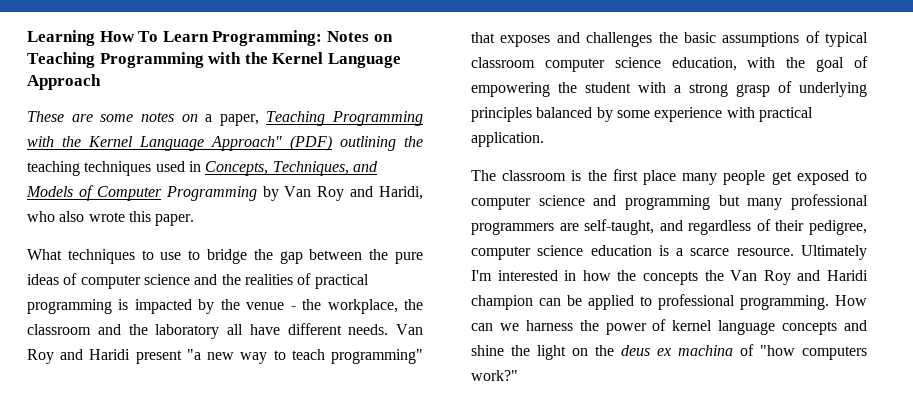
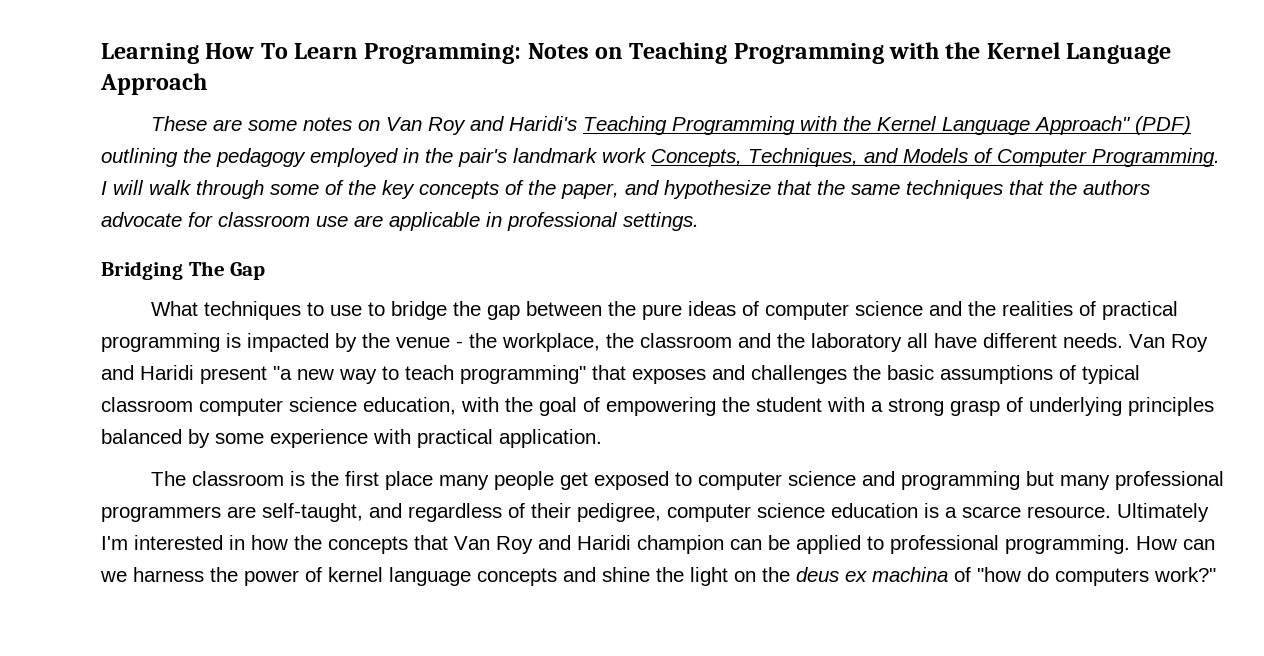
- These are some notes on a paper, Teaching Programming with the Kernel Language Approach" (PDF) outlining the teaching techniques used in Concepts, Techniques, and Models of Computer Programming by Van Roy and Haridi, who also wrote this paper.
+ These are some notes on Van Roy and Haridi's Teaching Programming with the Kernel Language Approach" (PDF) outlining the pedagogy employed in the pair's landmark work Concepts, Techniques, and Models of Computer Programming. I will walk through some of the key concepts of the paper, and hypothesize that the same techniques that the authors advocate for classroom use are applicable in professional settings.
+ Bridging The Gap
- Ultimately I'm interested in how the concepts the Van Roy and Haridi champion can be applied to professional programming.
+ Ultimately I'm interested in how the concepts that Van Roy and Haridi champion can be applied to professional programming.
- How can we harness the power of kernel language concepts and shine the light on the deus ex machina of "how computers work?"
+ How can we harness the power of kernel language concepts and shine the light on the deus ex machina of "how do computers work?"

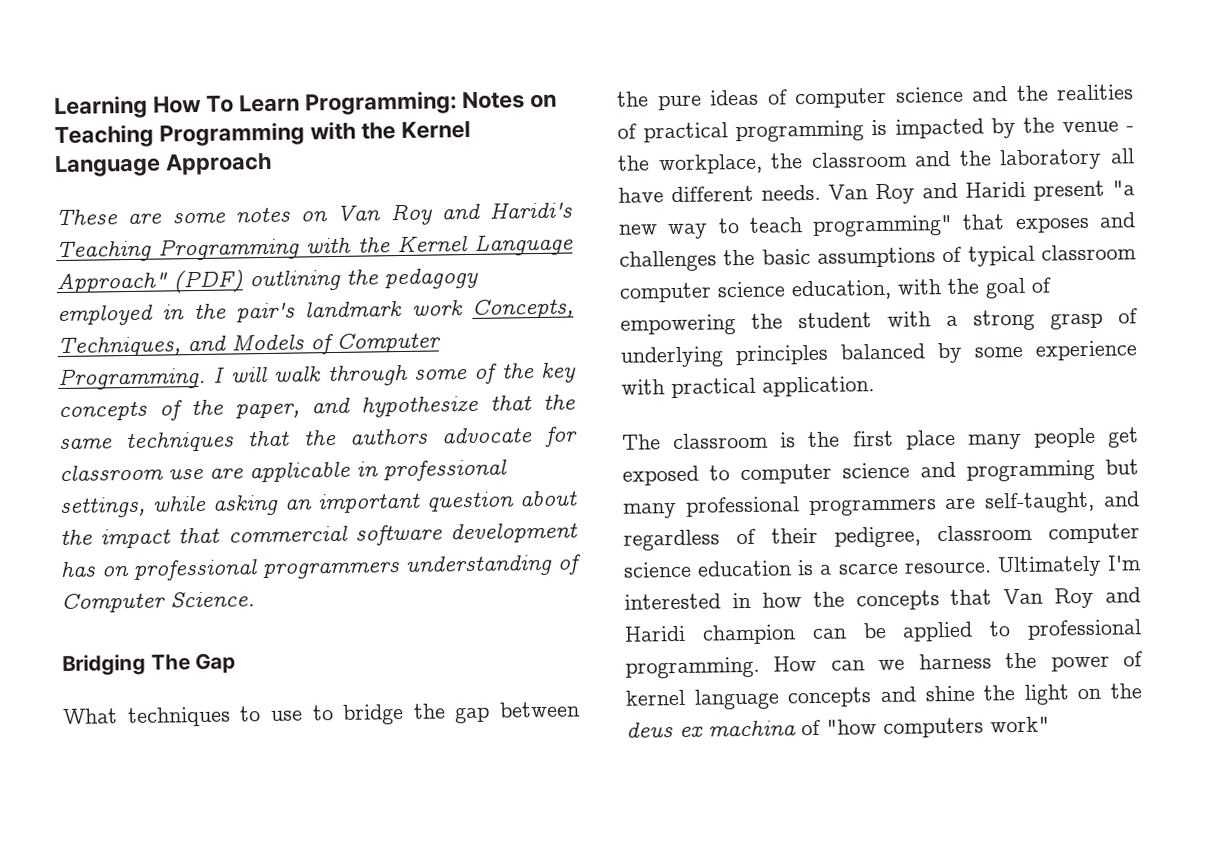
- I will walk through some of the key concepts of the paper, and hypothesize that the same techniques that the authors advocate for classroom use are applicable in professional settings.
+ I will walk through some of the key concepts of the paper, and hypothesize that the same techniques that the authors advocate for classroom use are applicable in professional settings, while asking an important question about the impact that commercial software development has on professional programmers understanding of Computer Science.
- The classroom is the first place many people get exposed to computer science and programming but many professional programmers are self-taught, and regardless of their pedigree, computer science education is a scarce resource.
+ The classroom is the first place many people get exposed to computer science and programming but many professional programmers are self-taught, and regardless of their pedigree, classroom computer science education is a scarce resource.
- How can we harness the power of kernel language concepts and shine the light on the deus ex machina of "how do computers work?"
+ How can we harness the power of kernel language concepts and shine the light on the deus ex machina of "how computers work"

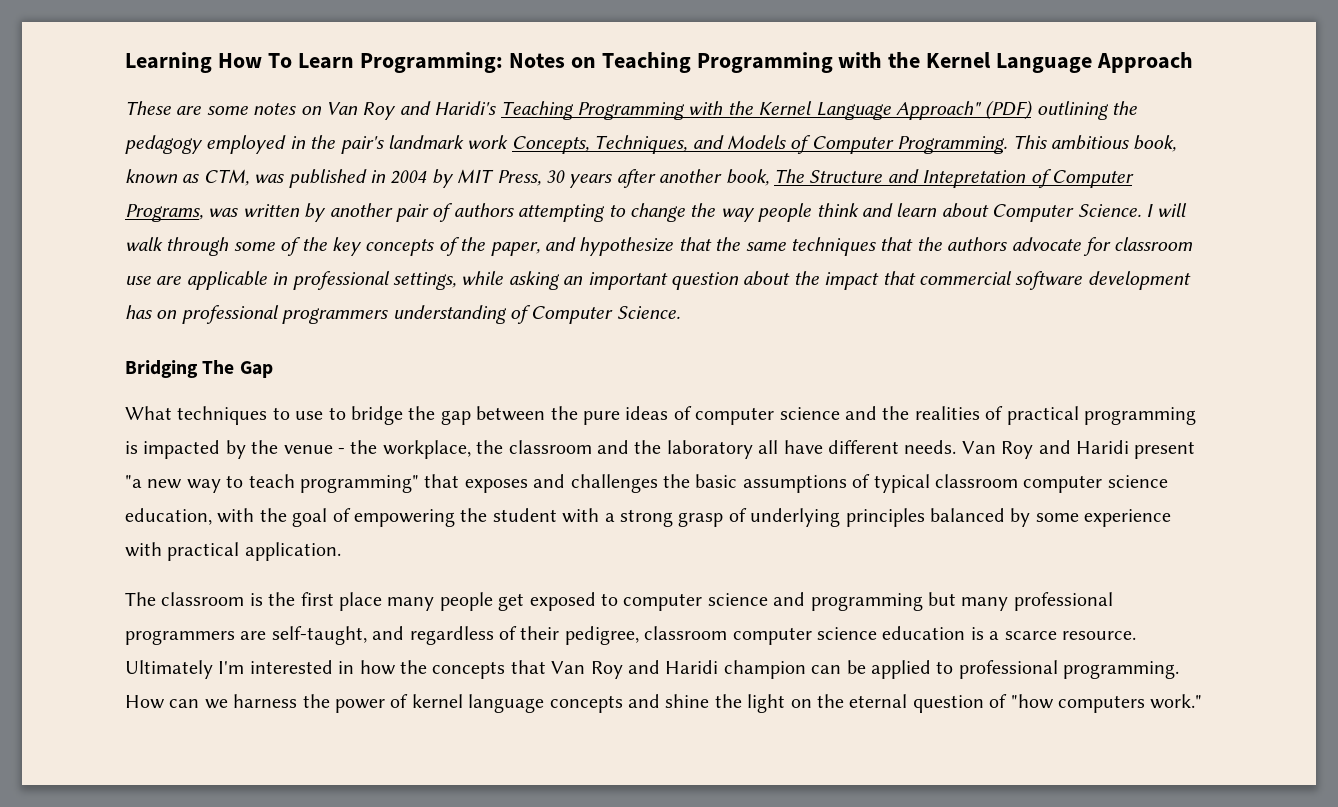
+ This ambitious book, known as CTM, was published in 2004 by MIT Press, 30 years after another book, The Structure and Intepretation of Computer Programs, was written by another pair of authors attempting to change the way people think and learn about Computer Science.
- How can we harness the power of kernel language concepts and shine the light on the deus ex machina of "how computers work"
+ How can we harness the power of kernel language concepts and shine the light on the eternal question of "how computers work."

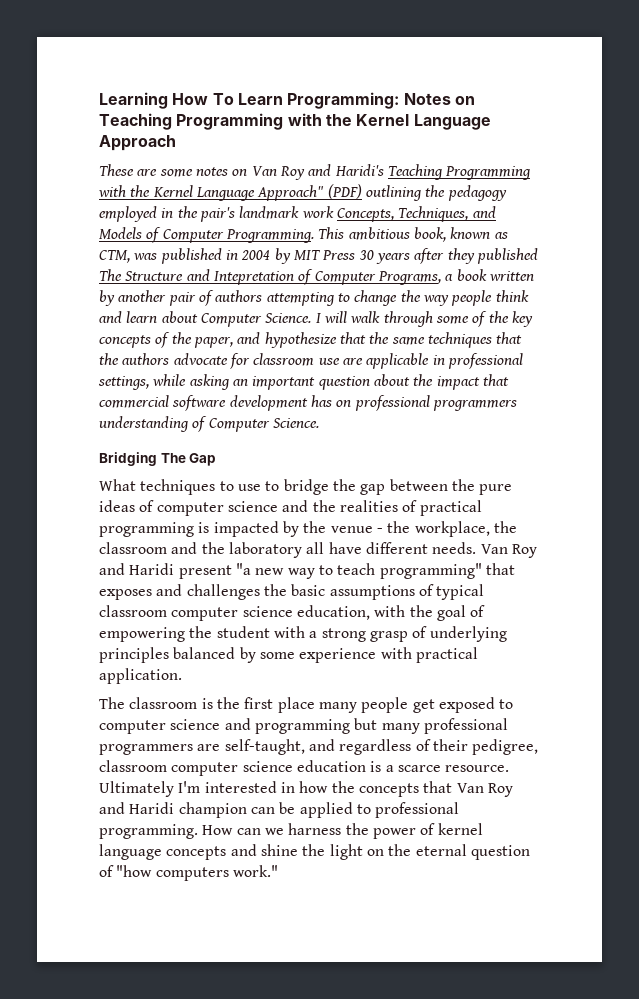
- This ambitious book, known as CTM, was published in 2004 by MIT Press, 30 years after another book, The Structure and Intepretation of Computer Programs, was written by another pair of authors attempting to change the way people think and learn about Computer Science.
+ This ambitious book, known as CTM, was published in 2004 by MIT Press 30 years after they published The Structure and Intepretation of Computer Programs, a book written by another pair of authors attempting to change the way people think and learn about Computer Science.

